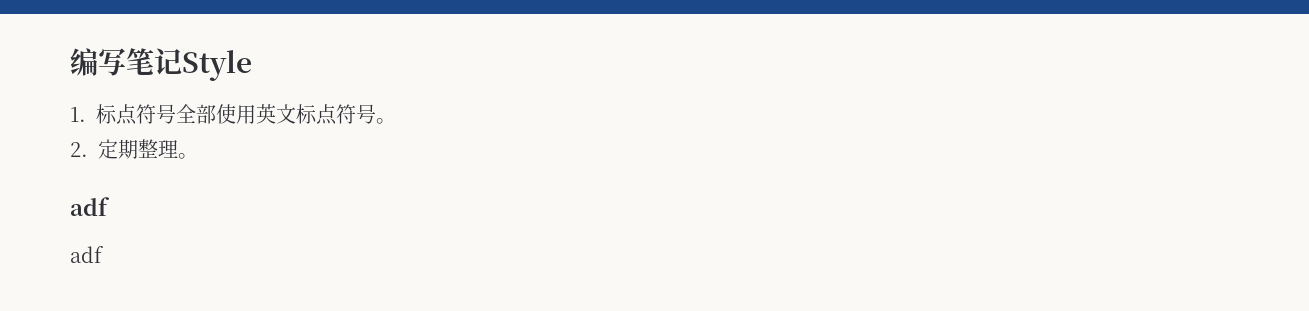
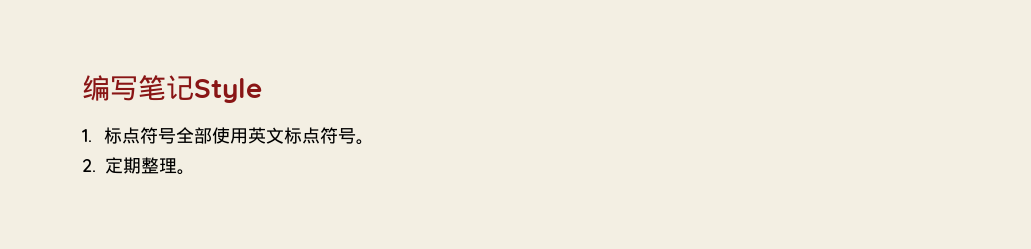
  2.定期整理。
- adf
- adf

